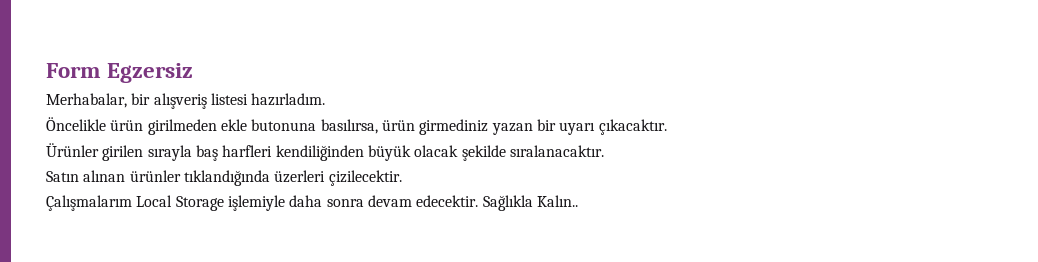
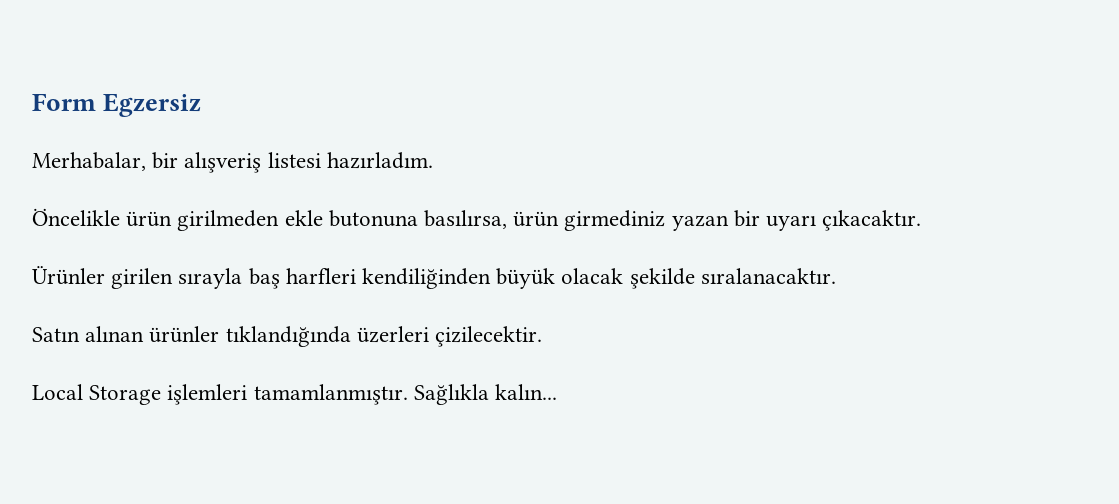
- Çalışmalarım Local Storage işlemiyle daha sonra devam edecektir. Sağlıkla Kalın..
+ Local Storage işlemleri tamamlanmıştır. Sağlıkla kalın...

